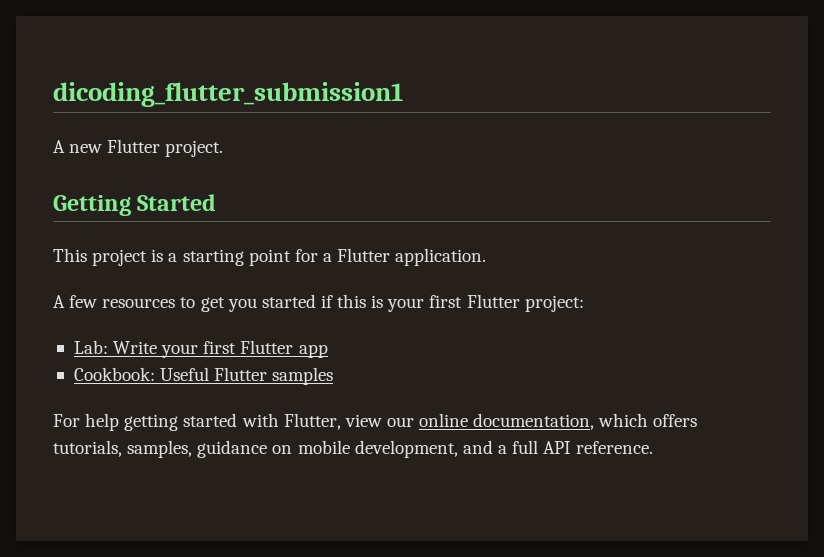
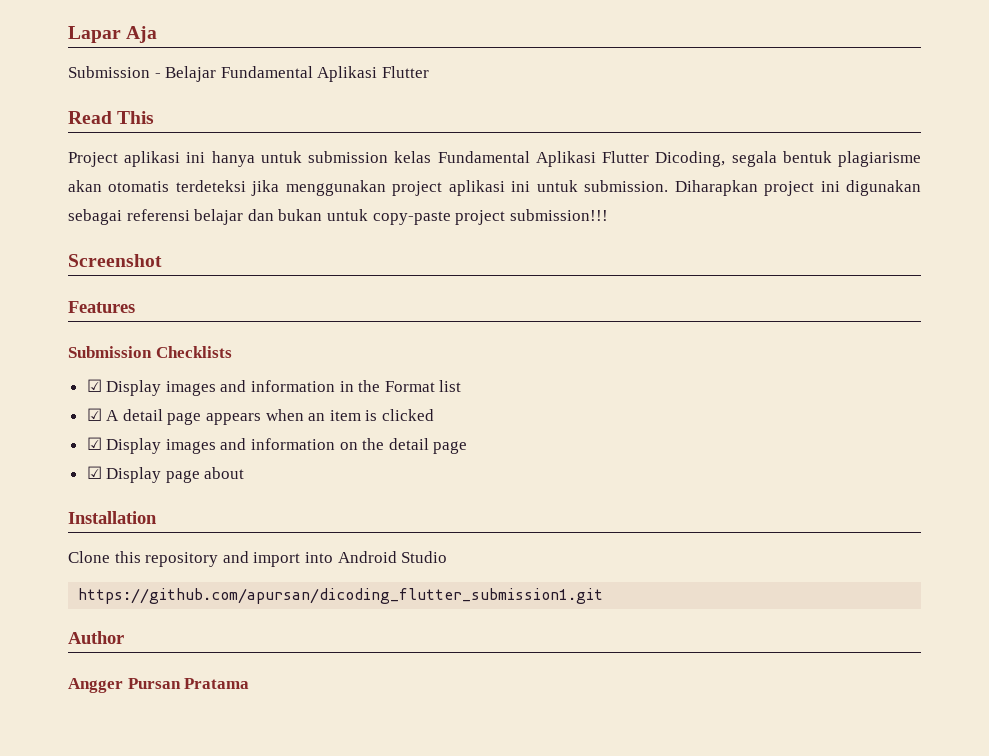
- dicoding_flutter_submission1
- A new Flutter project.
- Getting Started
- This project is a starting point for a Flutter application.
- A few resources to get you started if this is your first Flutter project:
- Lab: Write your first Flutter app
- Cookbook: Useful Flutter samples
- For help getting started with Flutter, view our online documentation, which offers tutorials, samples, guidance on mobile development, and a full API reference.
+ Lapar Aja
+ Submission - Belajar Fundamental Aplikasi Flutter
+ Read This
+ Project aplikasi ini hanya untuk submission kelas Fundamental Aplikasi Flutter Dicoding, segala bentuk plagiarisme akan otomatis terdeteksi jika menggunakan project aplikasi ini untuk submission. Diharapkan project ini digunakan sebagai referensi belajar dan bukan untuk copy-paste project submission!!!
+ Screenshot
+ Features
+ Submission Checklists
+ ☑ Display images and information in the Format list
+ ☑ A detail page appears when an item is clicked
+ ☑ Display images and information on the detail page
+ ☑ Display page about
+ Installation
+ Clone this repository and import into Android Studio
+ https://github.com/apursan/dicoding_flutter_submission1.git
+ Author
+ Angger Pursan Pratama

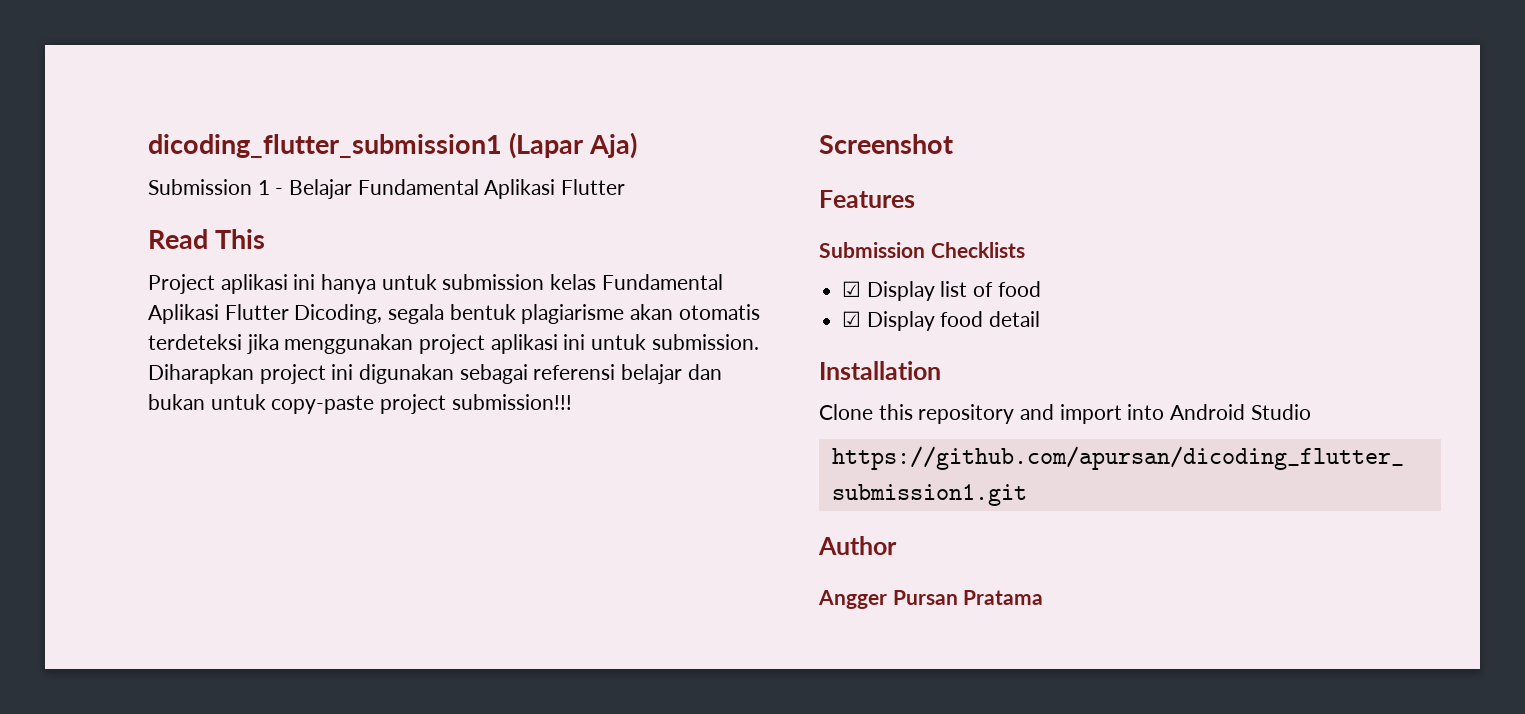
- Lapar Aja
- Submission - Belajar Fundamental Aplikasi Flutter
+ dicoding_flutter_submission1 (Lapar Aja)
+ Submission 1 - Belajar Fundamental Aplikasi Flutter
- ☑ Display images and information in the Format list
- ☑ A detail page appears when an item is clicked
- ☑ Display images and information on the detail page
- ☑ Display page about
+ ☑ Display list of food
+ ☑ Display food detail

